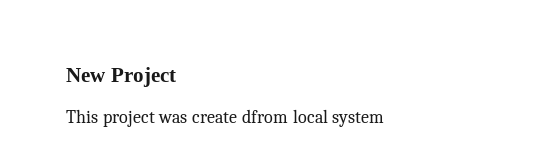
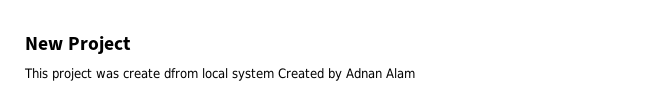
- This project was create dfrom local system
+ This project was create dfrom local system Created by Adnan Alam

